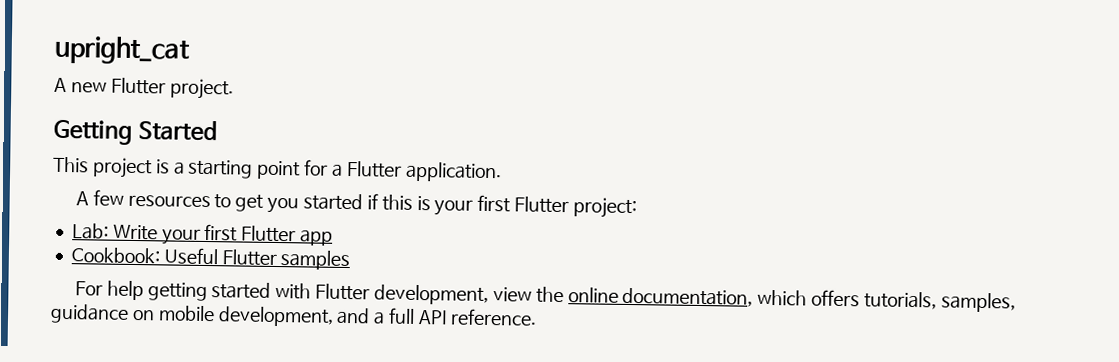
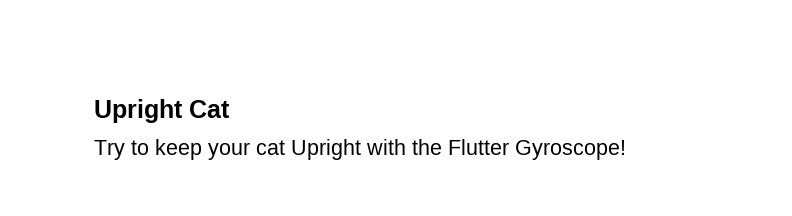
- upright_cat
- A new Flutter project.
- Getting Started
- This project is a starting point for a Flutter application.
- A few resources to get you started if this is your first Flutter project:
- Lab: Write your first Flutter app
- Cookbook: Useful Flutter samples
- For help getting started with Flutter development, view the online documentation, which offers tutorials, samples, guidance on mobile development, and a full API reference.
+ Upright Cat
+ Try to keep your cat Upright with the Flutter Gyroscope!

